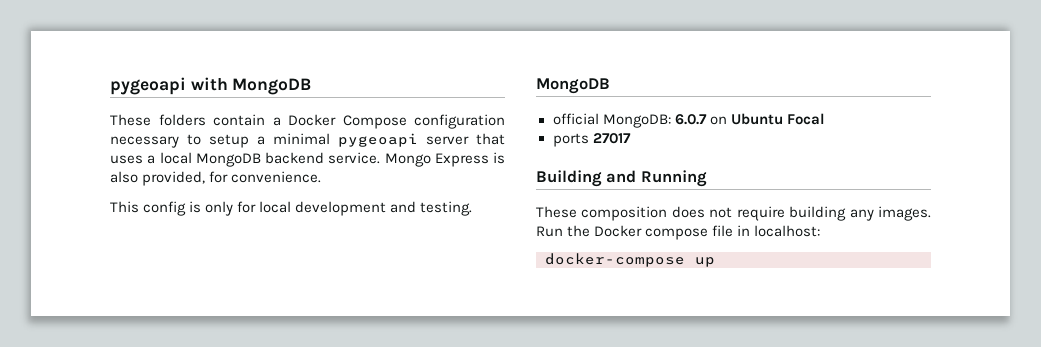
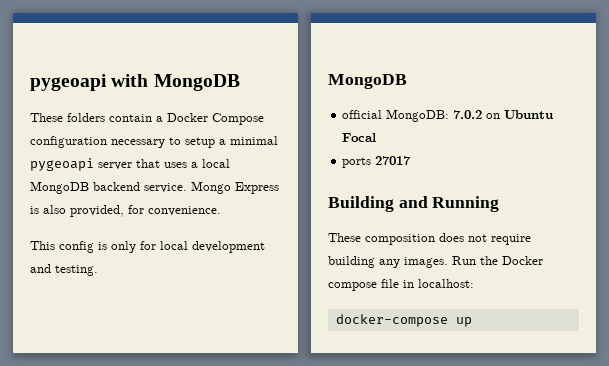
- official MongoDB: 6.0.7 on Ubuntu Focal
+ official MongoDB: 7.0.2 on Ubuntu Focal

